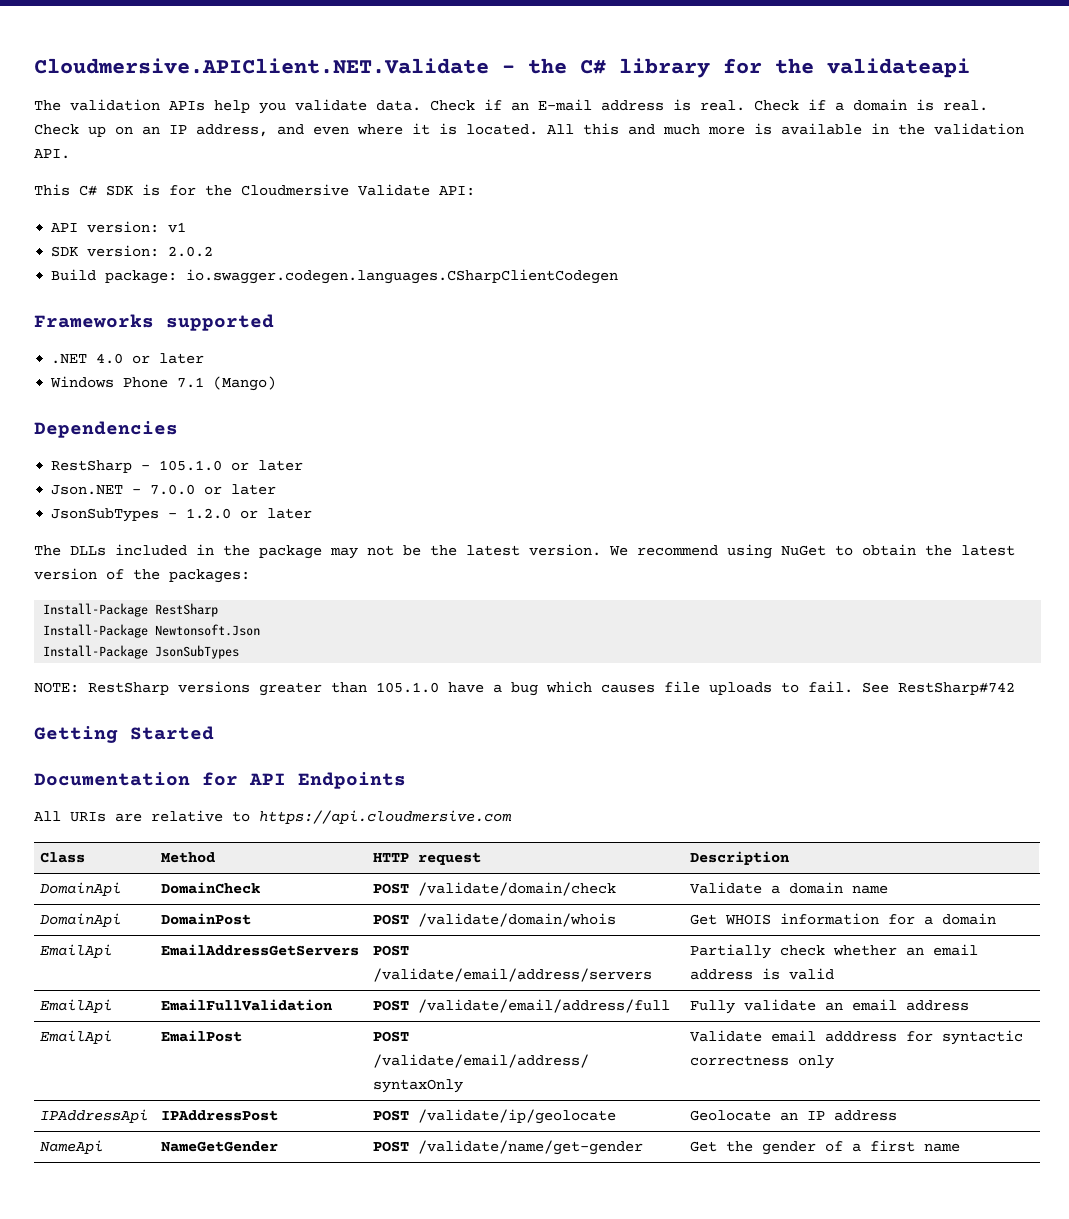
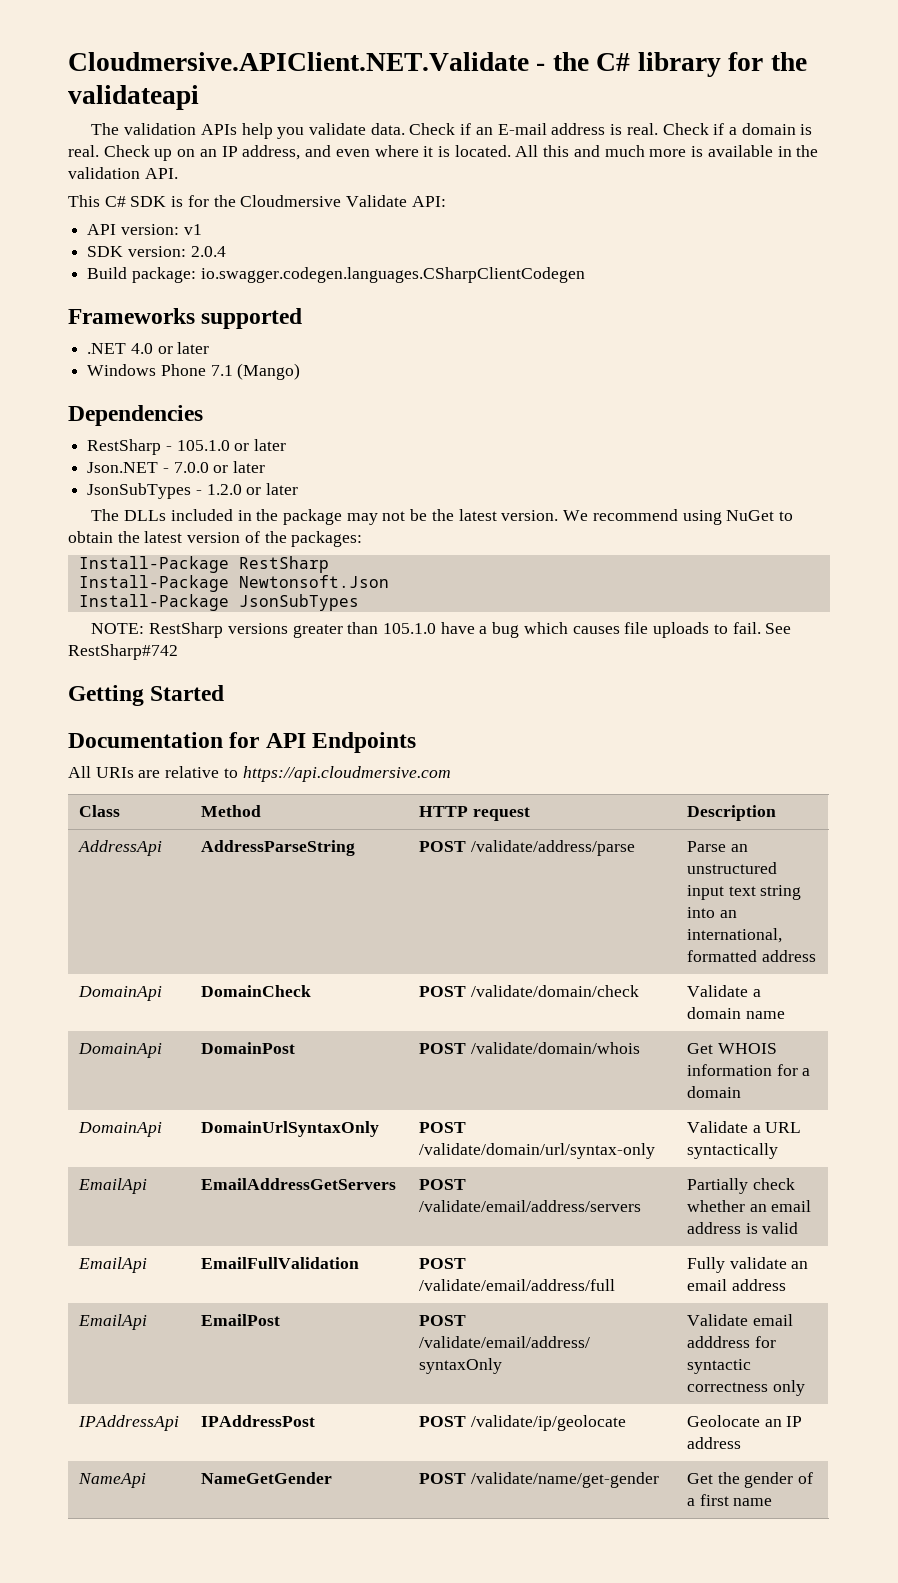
- SDK version: 2.0.2
+ SDK version: 2.0.4
+ AddressApi | AddressParseString | POST /validate/address/parse | Parse an unstructured input text string into an international, formatted address
+ DomainApi | DomainUrlSyntaxOnly | POST /validate/domain/url/syntax-only | Validate a URL syntactically

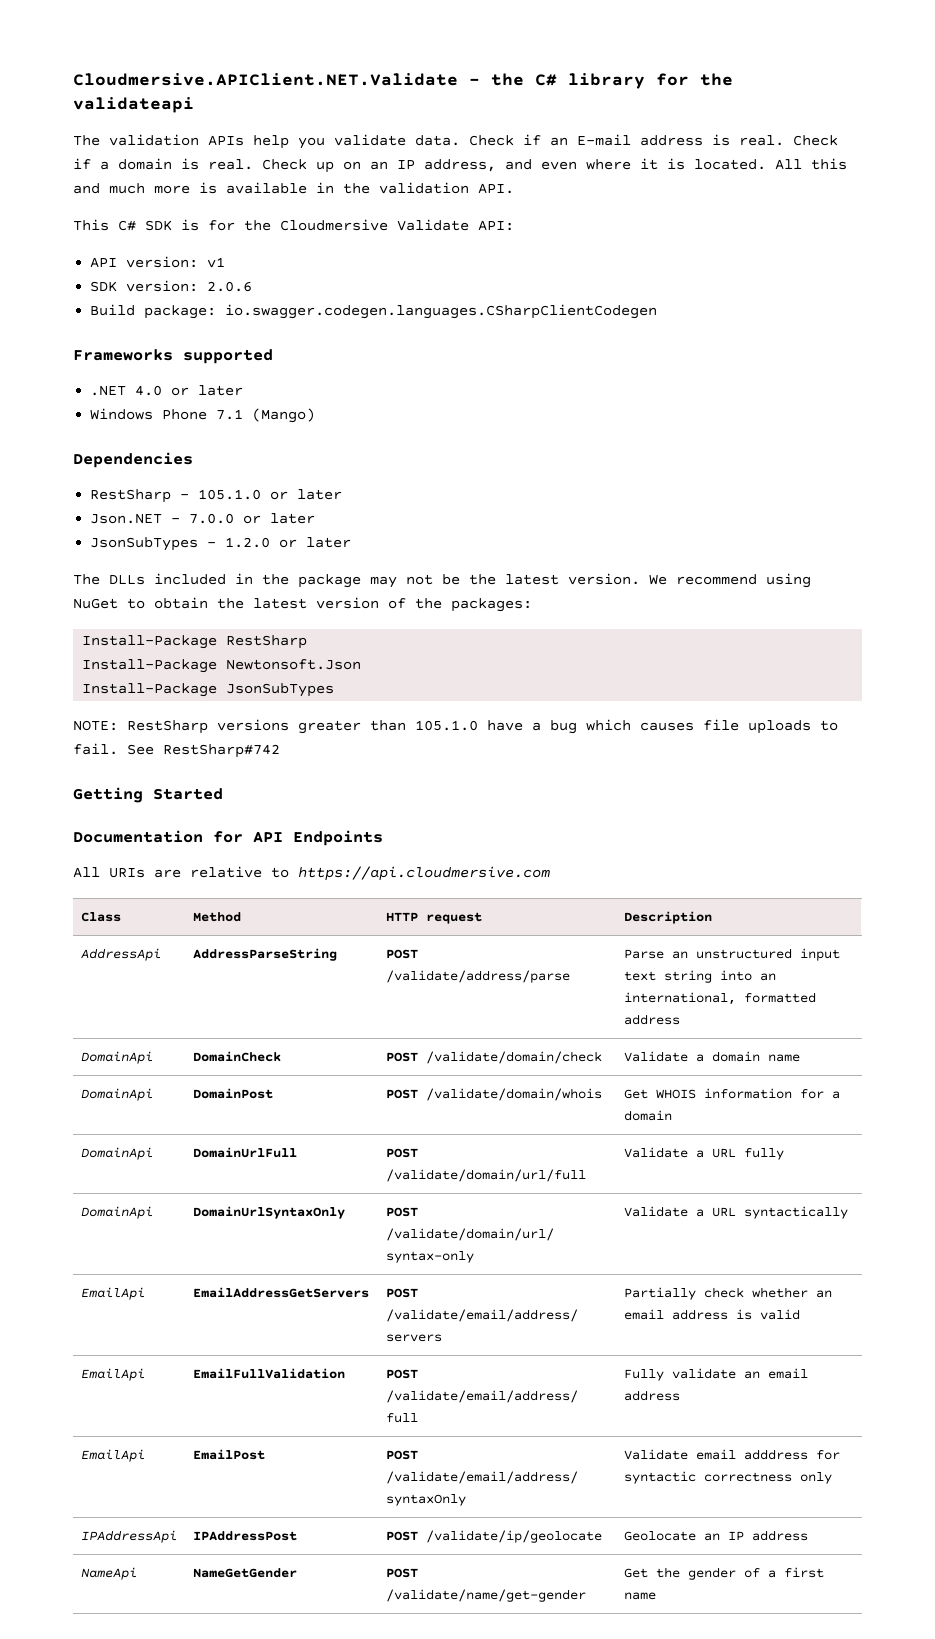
- SDK version: 2.0.4
+ SDK version: 2.0.6
+ DomainApi | DomainUrlFull | POST /validate/domain/url/full | Validate a URL fully

